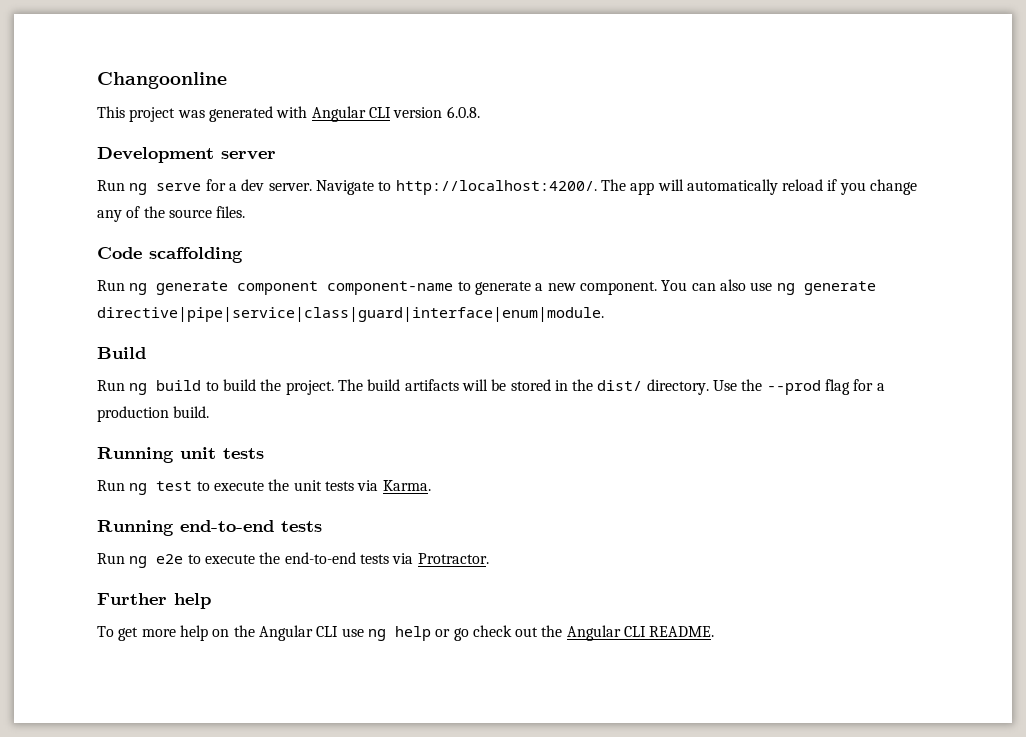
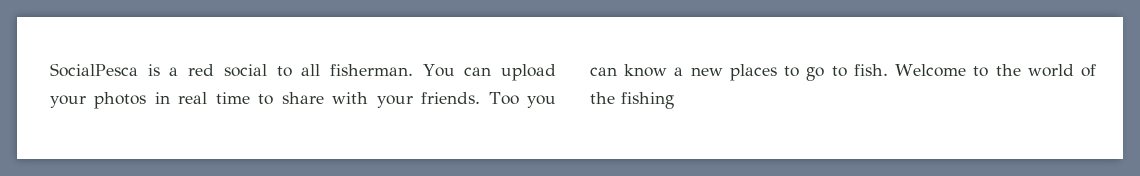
- Changoonline
- This project was generated with Angular CLI version 6.0.8.
- Development server
- Run ng serve for a dev server. Navigate to http://localhost:4200/. The app will automatically reload if you change any of the source files.
- Code scaffolding
- Run ng generate component component-name to generate a new component. You can also use ng generate directive|pipe|service|class|guard|interface|enum|module.
- Build
- Run ng build to build the project. The build artifacts will be stored in the dist/ directory. Use the --prod flag for a production build.
- Running unit tests
- Run ng test to execute the unit tests via Karma.
- Running end-to-end tests
- Run ng e2e to execute the end-to-end tests via Protractor.
- Further help
- To get more help on the Angular CLI use ng help or go check out the Angular CLI README.
+ SocialPesca is a red social to all fisherman. You can upload your photos in real time to share with your friends. Too you can know a new places to go to fish. Welcome to the world of the fishing

